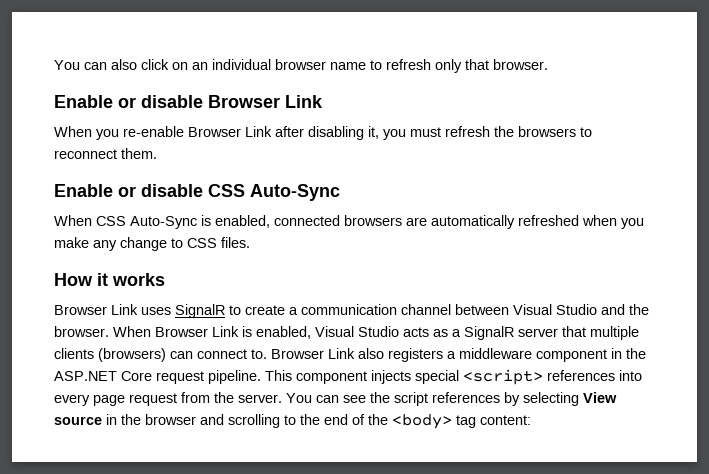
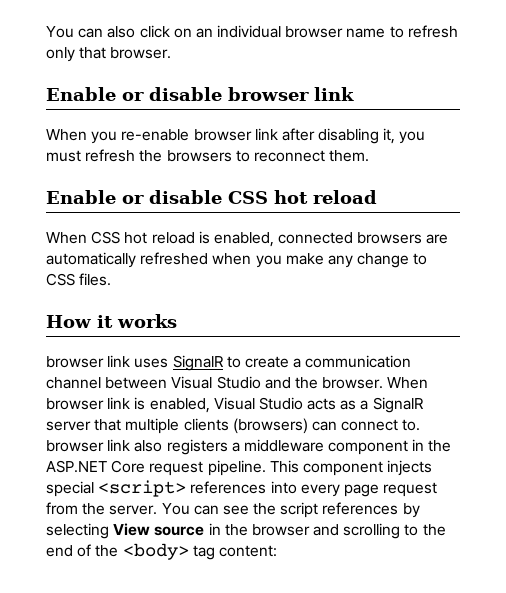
- Enable or disable Browser Link
+ Enable or disable browser link
- When you re-enable Browser Link after disabling it, you must refresh the browsers to reconnect them.
+ When you re-enable browser link after disabling it, you must refresh the browsers to reconnect them.
- Enable or disable CSS Auto-Sync
+ Enable or disable CSS hot reload
- When CSS Auto-Sync is enabled, connected browsers are automatically refreshed when you make any change to CSS files.
+ When CSS hot reload is enabled, connected browsers are automatically refreshed when you make any change to CSS files.
- Browser Link uses SignalR to create a communication channel between Visual Studio and the browser.
+ browser link uses SignalR to create a communication channel between Visual Studio and the browser.
- When Browser Link is enabled, Visual Studio acts as a SignalR server that multiple clients (browsers) can connect to. Browser Link also registers a middleware component in the ASP.NET Core request pipeline.
+ When browser link is enabled, Visual Studio acts as a SignalR server that multiple clients (browsers) can connect to. browser link also registers a middleware component in the ASP.NET Core request pipeline.

